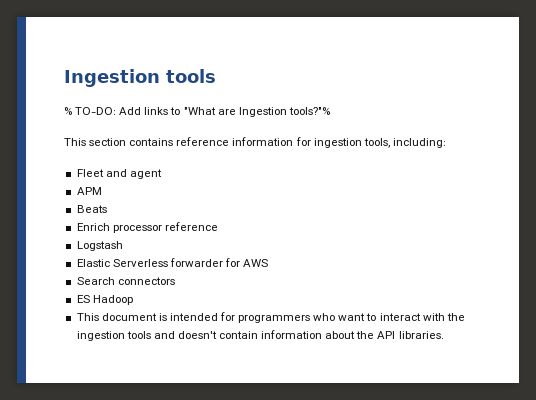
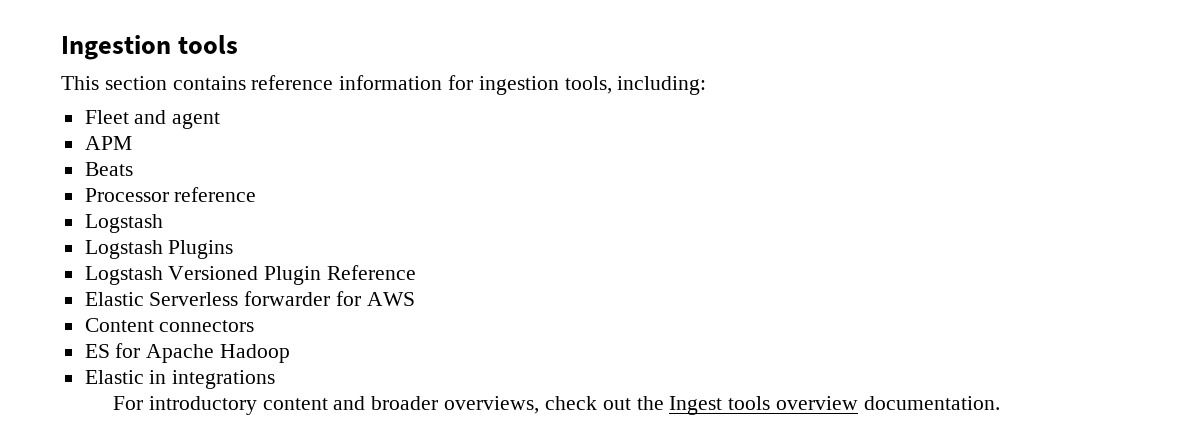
- % TO-DO: Add links to "What are Ingestion tools?"%
- Enrich processor reference
+ Processor reference
+ Logstash Plugins
+ Logstash Versioned Plugin Reference
- Search connectors
+ Content connectors
- ES Hadoop
+ ES for Apache Hadoop
- This document is intended for programmers who want to interact with the ingestion tools and doesn't contain information about the API libraries.
+ Elastic in integrations
+ For introductory content and broader overviews, check out the Ingest tools overview documentation.

